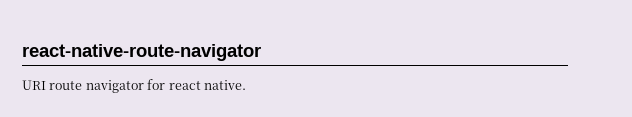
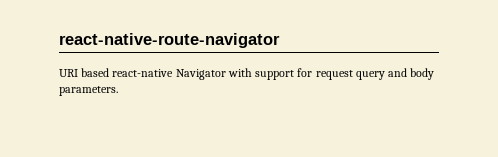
- URI route navigator for react native.
+ URI based react-native Navigator with support for request query and body parameters.

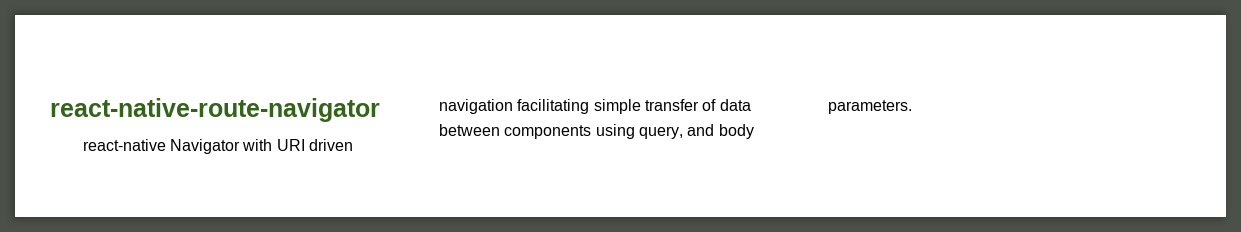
- URI based react-native Navigator with support for request query and body parameters.
+ react-native Navigator with URI driven navigation facilitating simple transfer of data between components using query, and body parameters.

